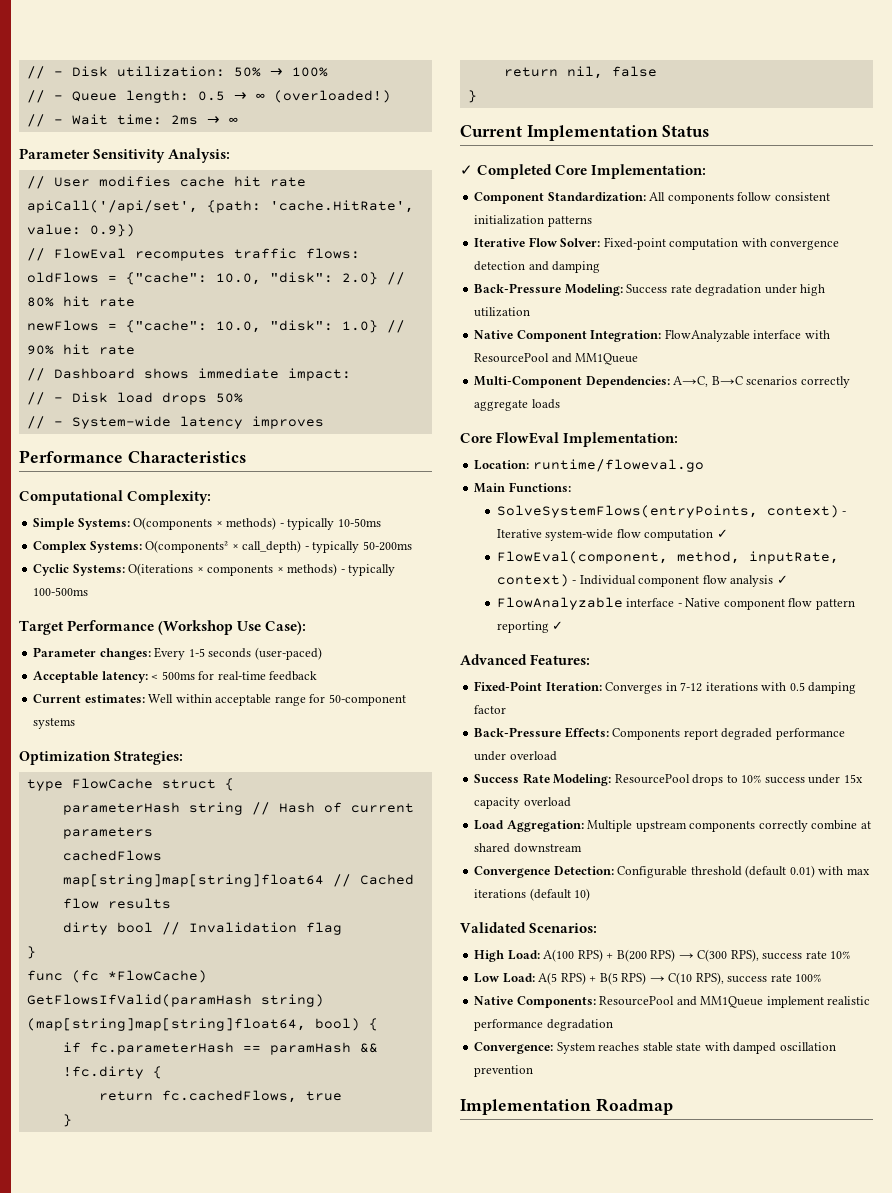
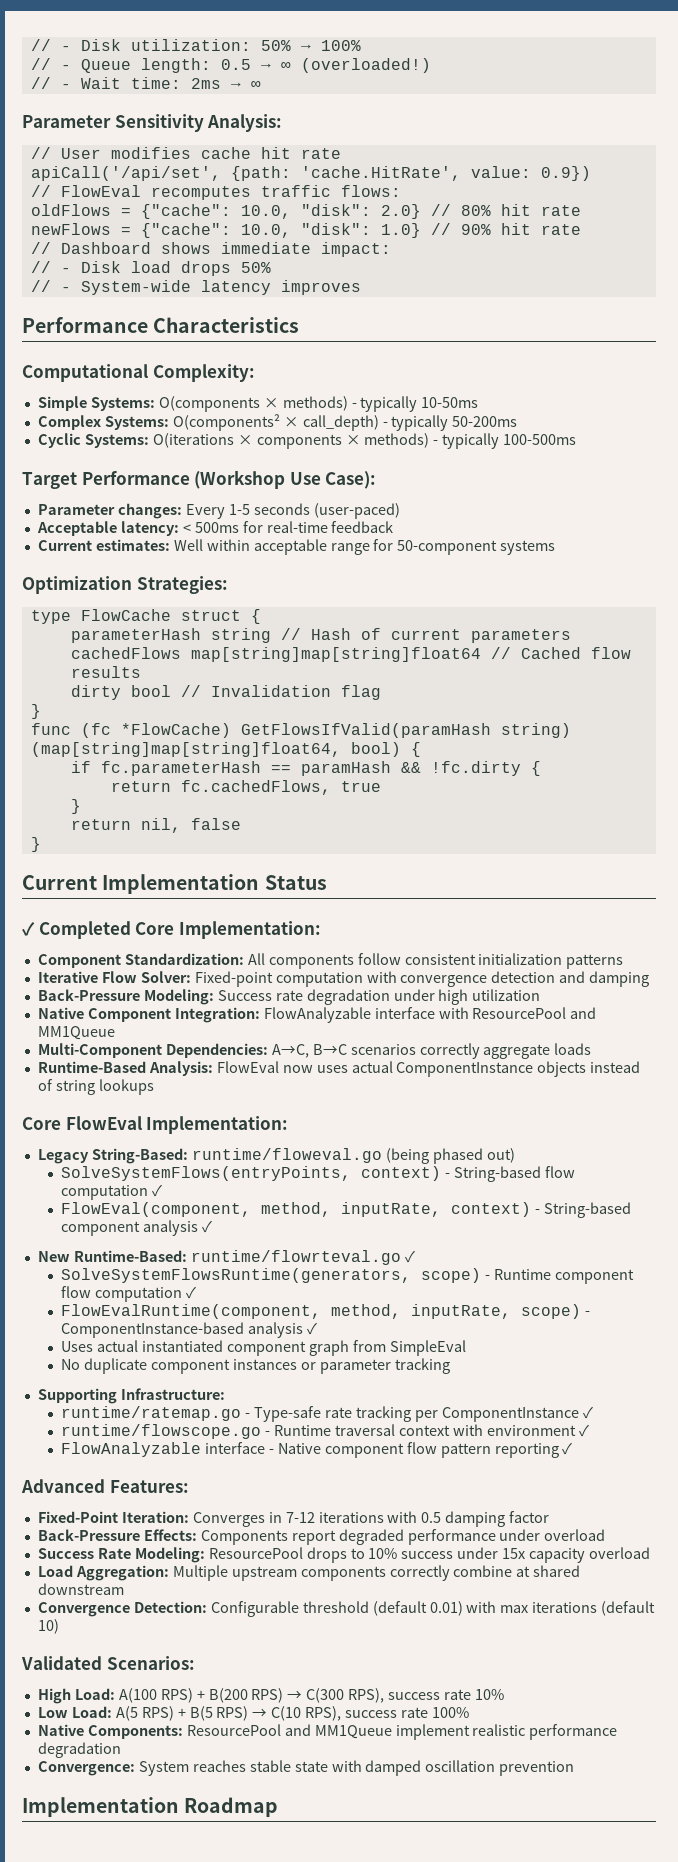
+ Runtime-Based Analysis: FlowEval now uses actual ComponentInstance objects instead of string lookups
- Location: runtime/floweval.go
- Main Functions:
+ Legacy String-Based: runtime/floweval.go (being phased out)
- SolveSystemFlows(entryPoints, context) - Iterative system-wide flow computation ✓
+ SolveSystemFlows(entryPoints, context) - String-based flow computation ✓
- FlowEval(component, method, inputRate, context) - Individual component flow analysis ✓
+ FlowEval(component, method, inputRate, context) - String-based component analysis ✓
+ New Runtime-Based: runtime/flowrteval.go ✓
+ SolveSystemFlowsRuntime(generators, scope) - Runtime component flow computation ✓
+ FlowEvalRuntime(component, method, inputRate, scope) - ComponentInstance-based analysis ✓
+ Uses actual instantiated component graph from SimpleEval
+ No duplicate component instances or parameter tracking
+ Supporting Infrastructure:
+ runtime/ratemap.go - Type-safe rate tracking per ComponentInstance ✓
+ runtime/flowscope.go - Runtime traversal context with environment ✓

